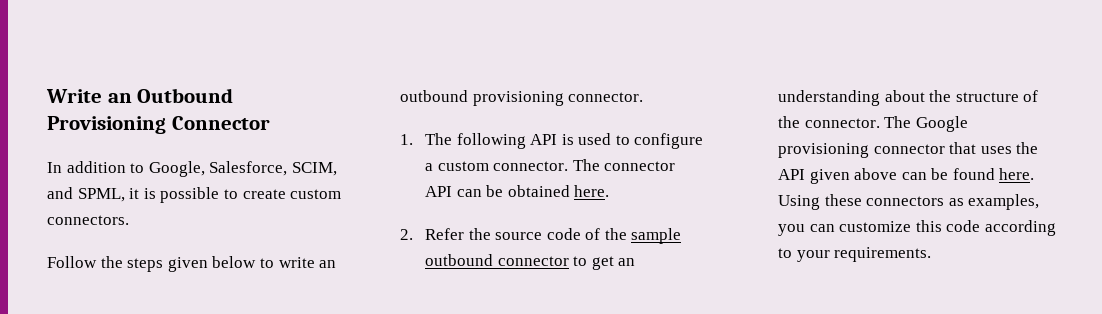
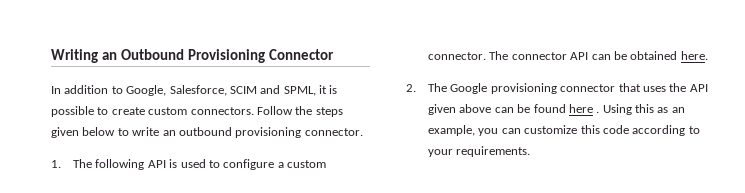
- Write an Outbound Provisioning Connector
+ Writing an Outbound Provisioning Connector
- In addition to Google, Salesforce, SCIM, and SPML, it is possible to create custom connectors.
- Follow the steps given below to write an outbound provisioning connector.
+ In addition to Google, Salesforce, SCIM and SPML, it is possible to create custom connectors. Follow the steps given below to write an outbound provisioning connector.
- 2. Refer the source code of the sample outbound connector to get an understanding about the structure of the connector. The Google provisioning connector that uses the API given above can be found here. Using these connectors as examples, you can customize this code according to your requirements.
+ 2. The Google provisioning connector that uses the API given above can be found here . Using this as an example, you can customize this code according to your requirements.

